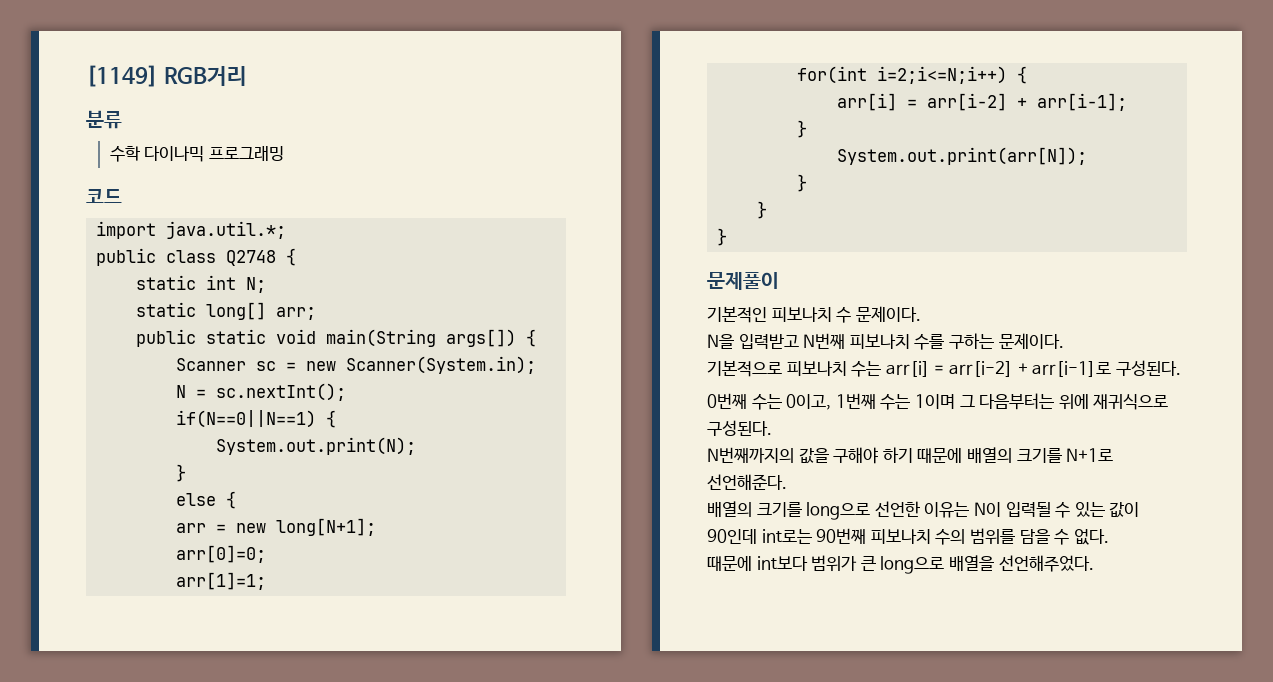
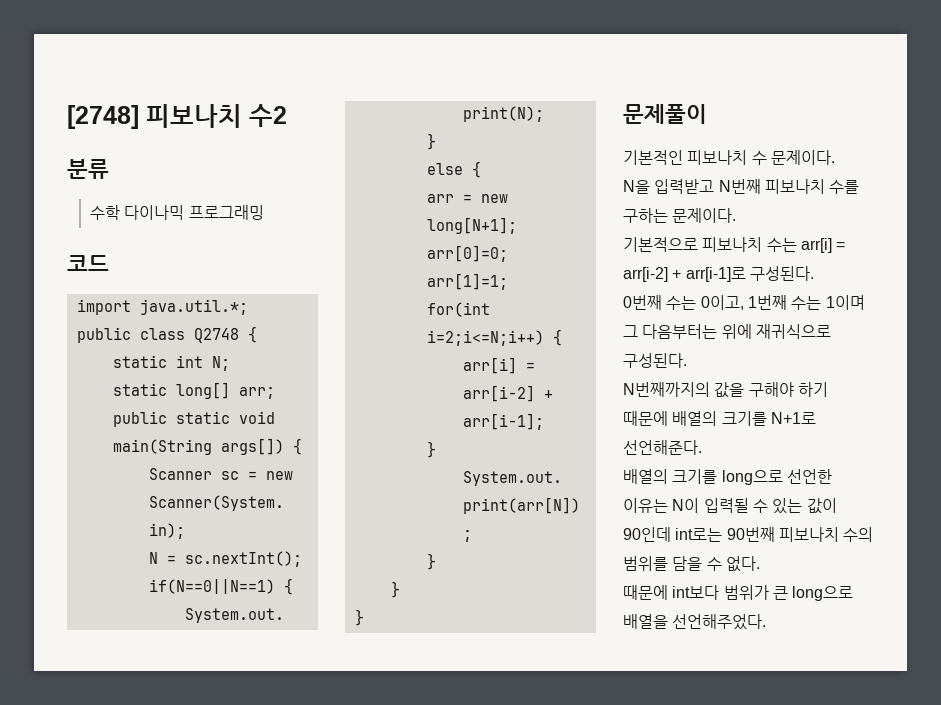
- [1149] RGB거리
+ [2748] 피보나치 수2

